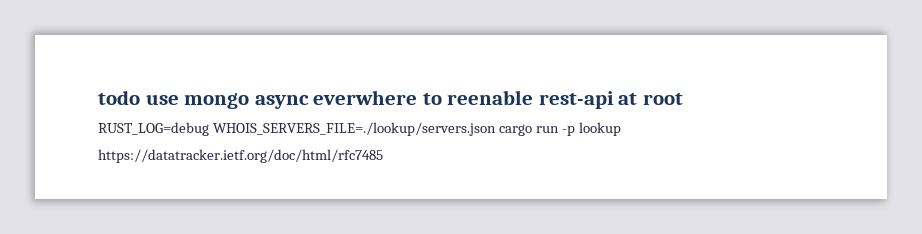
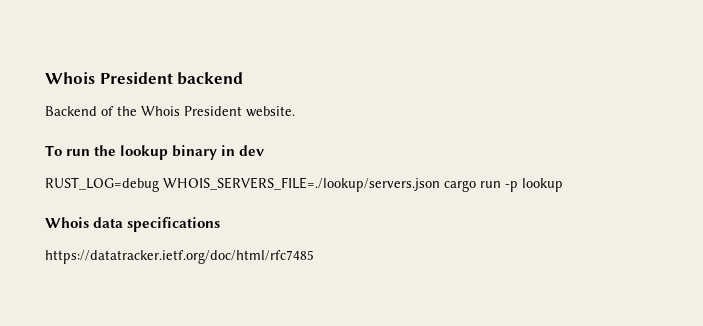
- todo use mongo async everwhere to reenable rest-api at root
+ Whois President backend
+ Backend of the Whois President website.
+ To run the lookup binary in dev
+ Whois data specifications

